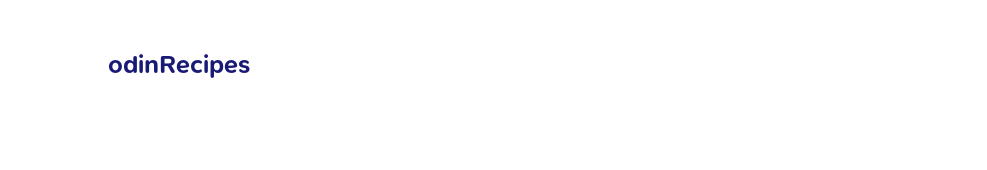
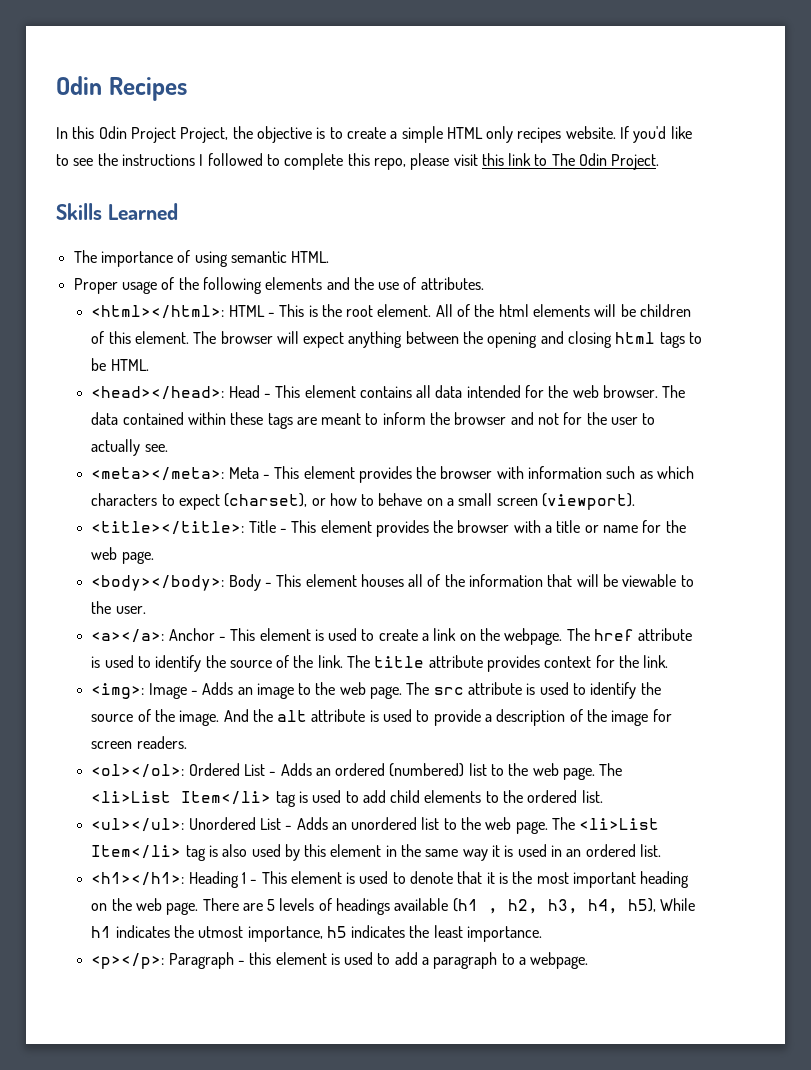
- odinRecipes
+ Odin Recipes
+ In this Odin Project Project, the objective is to create a simple HTML only recipes website. If you'd like to see the instructions I followed to complete this repo, please visit this link to The Odin Project.
+ Skills Learned
+ The importance of using semantic HTML.
+ Proper usage of the following elements and the use of attributes.
+ <html></html>: HTML - This is the root element. All of the html elements will be children of this element. The browser will expect anything between the opening and closing html tags to be HTML.
+ <head></head>: Head - This element contains all data intended for the web browser. The data contained within these tags are meant to inform the browser and not for the user to actually see.
+ <meta></meta>: Meta - This element provides the browser with information such as which characters to expect (charset), or how to behave on a small screen (viewport).
+ <title></title>: Title - This element provides the browser with a title or name for the web page.
+ <body></body>: Body - This element houses all of the information that will be viewable to the user.
+ <a></a>: Anchor - This element is used to create a link on the webpage. The href attribute is used to identify the source of the link. The title attribute provides context for the link.
+ <img>: Image - Adds an image to the web page. The src attribute is used to identify the source of the image. And the alt attribute is used to provide a description of the image for screen readers.
+ <ol></ol>: Ordered List - Adds an ordered (numbered) list to the web page. The <li>List Item</li> tag is used to add child elements to the ordered list.
+ <ul></ul>: Unordered List - Adds an unordered list to the web page. The <li>List Item</li> tag is also used by this element in the same way it is used in an ordered list.
+ <h1></h1>: Heading 1 - This element is used to denote that it is the most important heading on the web page. There are 5 levels of headings available (h1 , h2, h3, h4, h5), While h1 indicates the utmost importance, h5 indicates the least importance.
+ <p></p>: Paragraph - this element is used to add a paragraph to a webpage.

